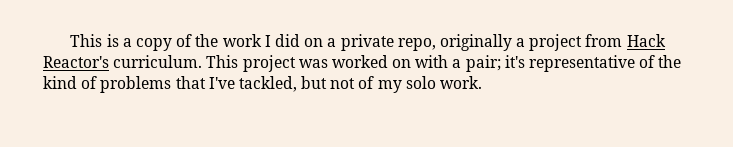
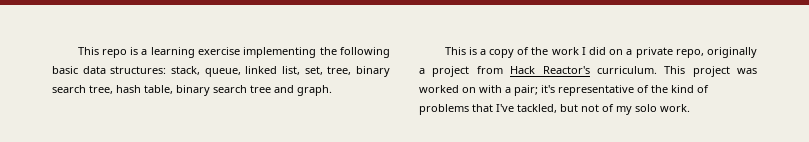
+ This repo is a learning exercise implementing the following basic data structures: stack, queue, linked list, set, tree, binary search tree, hash table, binary search tree and graph.

